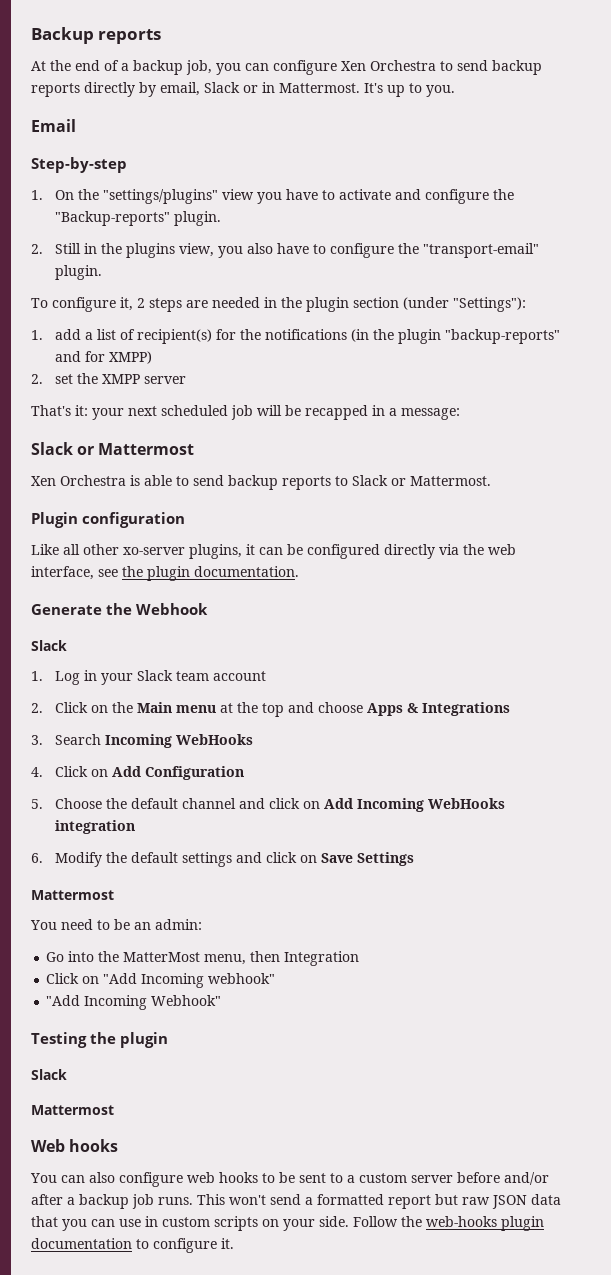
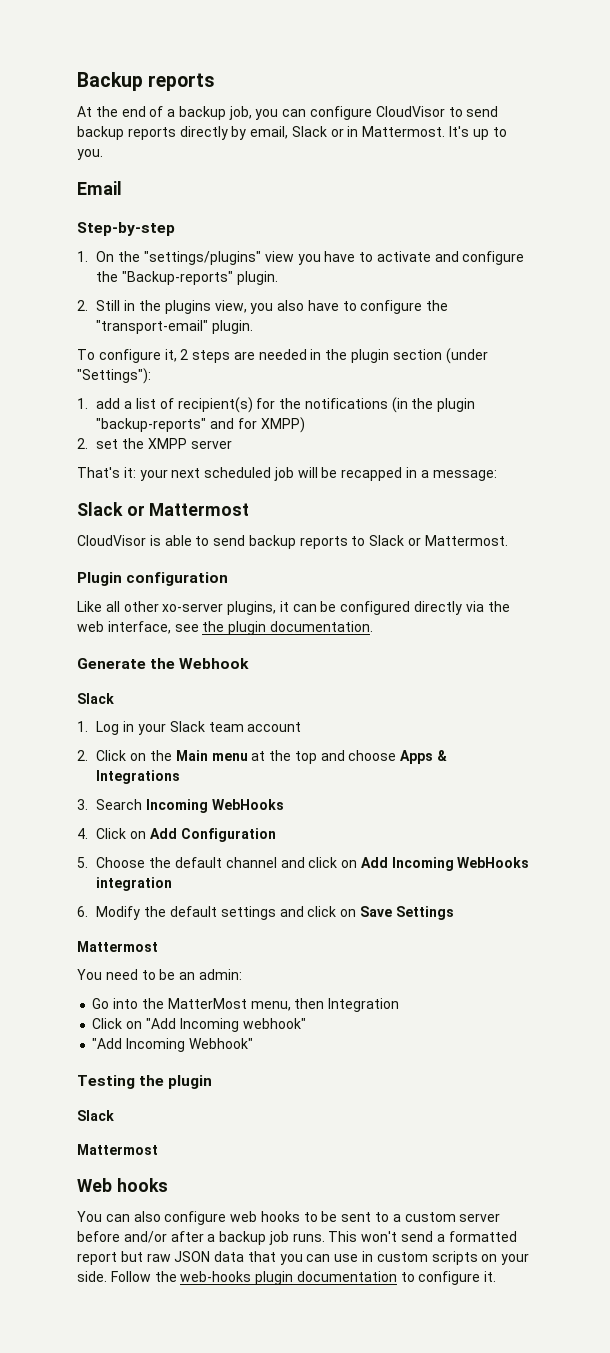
- At the end of a backup job, you can configure Xen Orchestra to send backup reports directly by email, Slack or in Mattermost.
+ At the end of a backup job, you can configure CloudVisor to send backup reports directly by email, Slack or in Mattermost.
- Xen Orchestra is able to send backup reports to Slack or Mattermost.
+ CloudVisor is able to send backup reports to Slack or Mattermost.

